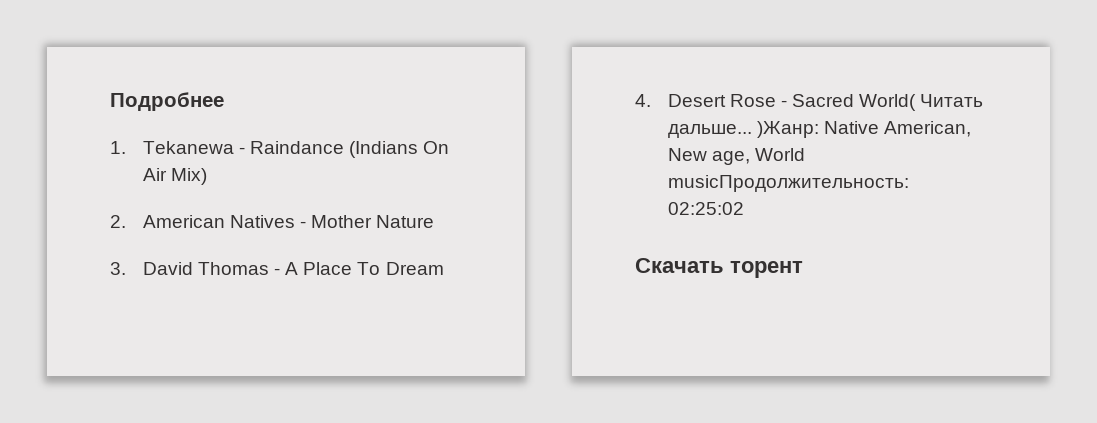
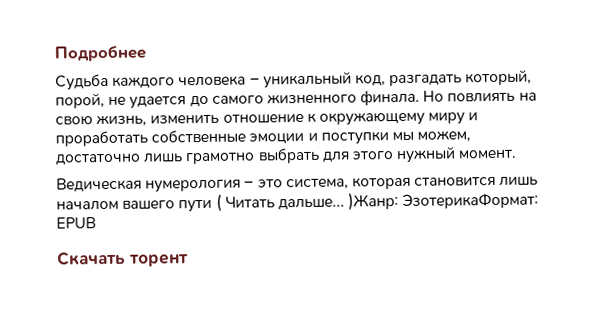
- 1. Tekanewa - Raindance (Indians On Air Mix)
- 2. American Natives - Mother Nature
- 3. David Thomas - A Place To Dream
- 4. Desert Rose - Sacred World( Читать дальше... )Жанр: Native American, New age, World musicПродолжительность: 02:25:02
+ Судьба каждого человека – уникальный код, разгадать который, порой, не удается до самого жизненного финала. Но повлиять на свою жизнь, изменить отношение к окружающему миру и проработать собственные эмоции и поступки мы можем, достаточно лишь грамотно выбрать для этого нужный момент.
+ Ведическая нумерология – это система, которая становится лишь началом вашего пути ( Читать дальше... )Жанр: ЭзотерикаФормат: EPUB

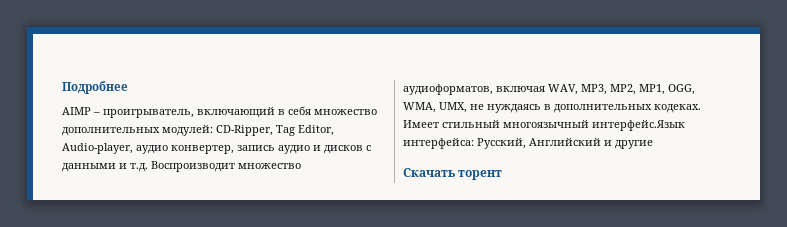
- Судьба каждого человека – уникальный код, разгадать который, порой, не удается до самого жизненного финала. Но повлиять на свою жизнь, изменить отношение к окружающему миру и проработать собственные эмоции и поступки мы можем, достаточно лишь грамотно выбрать для этого нужный момент.
- Ведическая нумерология – это система, которая становится лишь началом вашего пути ( Читать дальше... )Жанр: ЭзотерикаФормат: EPUB
+ AIMP – проигрыватель, включающий в себя множество дополнительных модулей: CD-Ripper, Tag Editor, Audio-player, аудио конвертер, запись аудио и дисков с данными и т.д. Воспроизводит множество аудиоформатов, включая WAV, MP3, MP2, MP1, OGG, WMA, UMX, не нуждаясь в дополнительных кодеках. Имеет стильный многоязычный интерфейс.Язык интерфейса: Русский, Английский и другие

